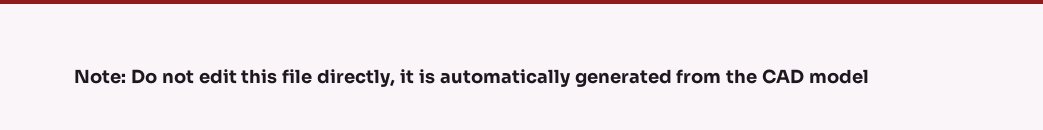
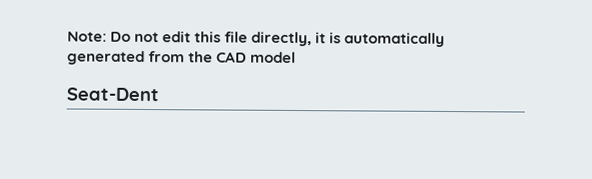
+ Seat-Dent

